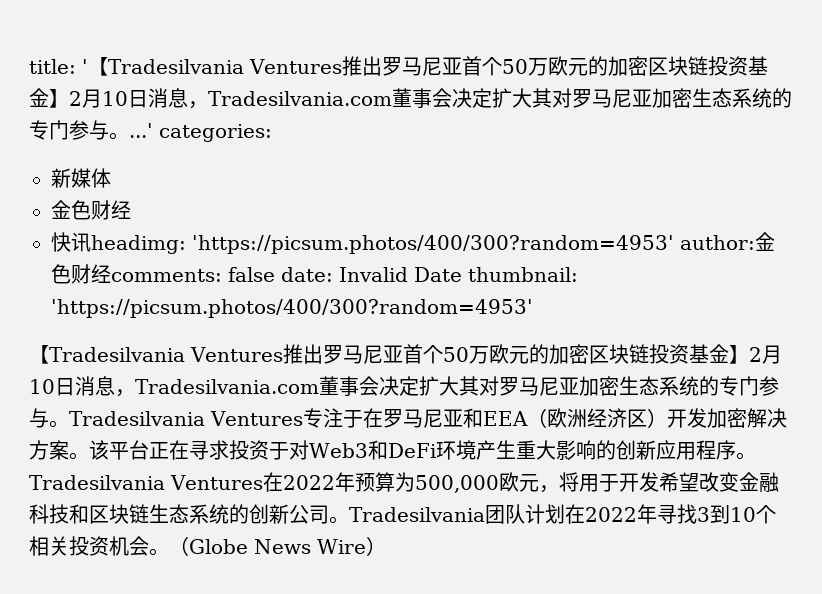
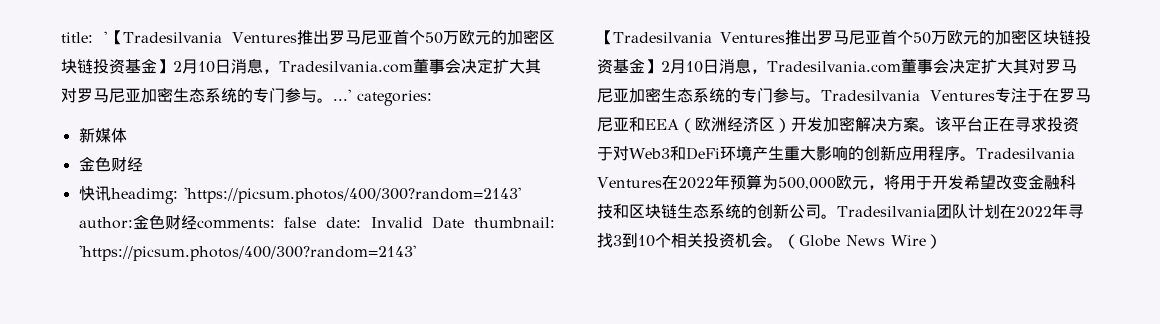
- 快讯headimg: 'https://picsum.photos/400/300?random=4953' author:金色财经comments: false date: Invalid Date thumbnail: 'https://picsum.photos/400/300?random=4953'
+ 快讯headimg: 'https://picsum.photos/400/300?random=2143' author:金色财经comments: false date: Invalid Date thumbnail: 'https://picsum.photos/400/300?random=2143'

